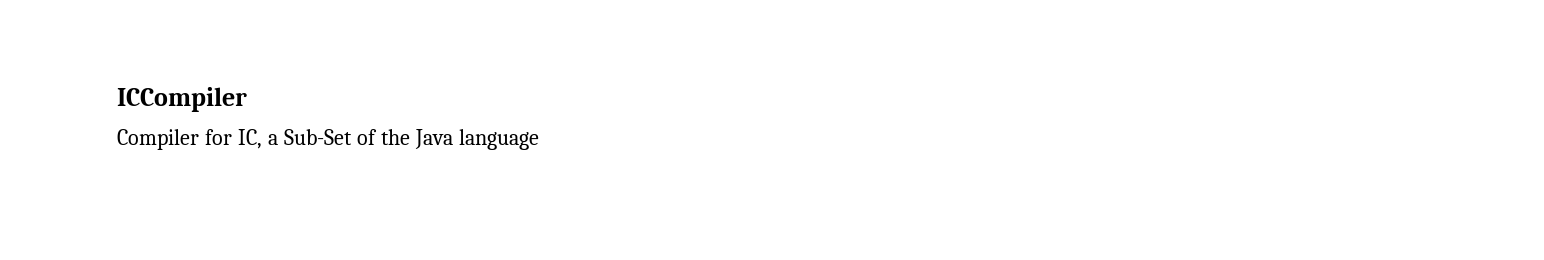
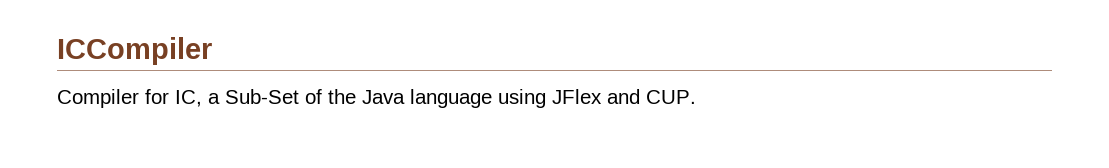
- Compiler for IC, a Sub-Set of the Java language
+ Compiler for IC, a Sub-Set of the Java language using JFlex and CUP.

